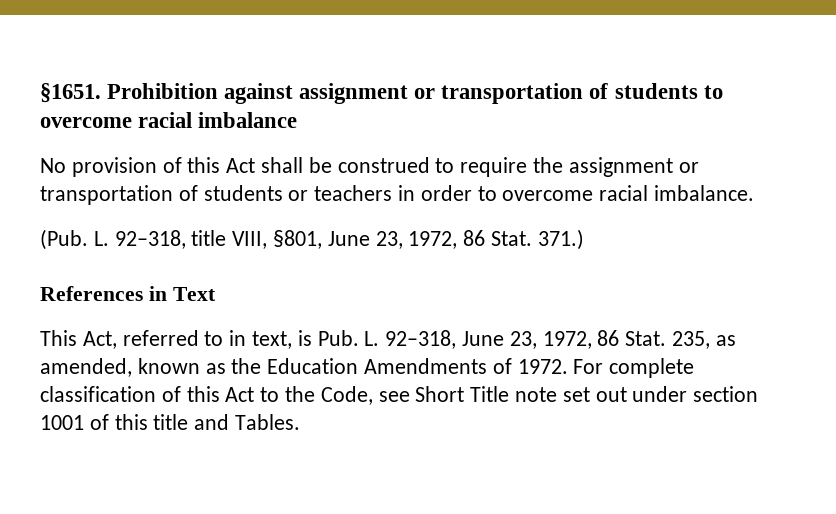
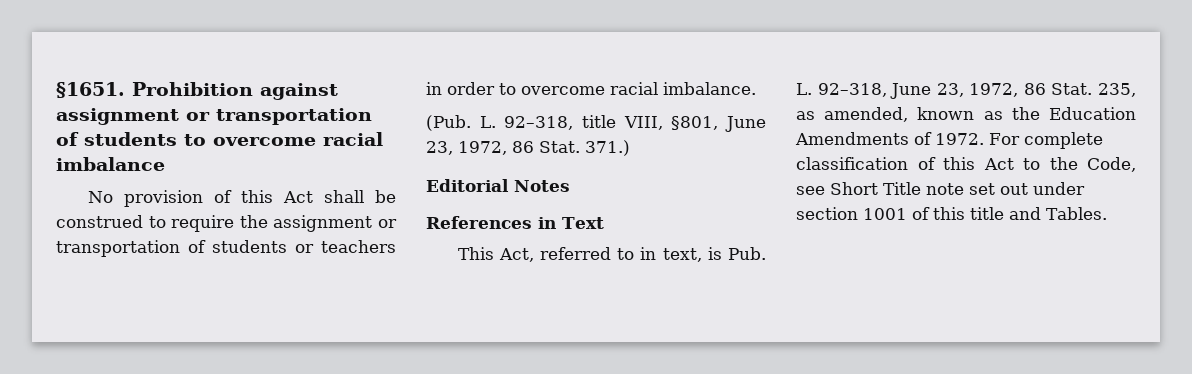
+ Editorial Notes

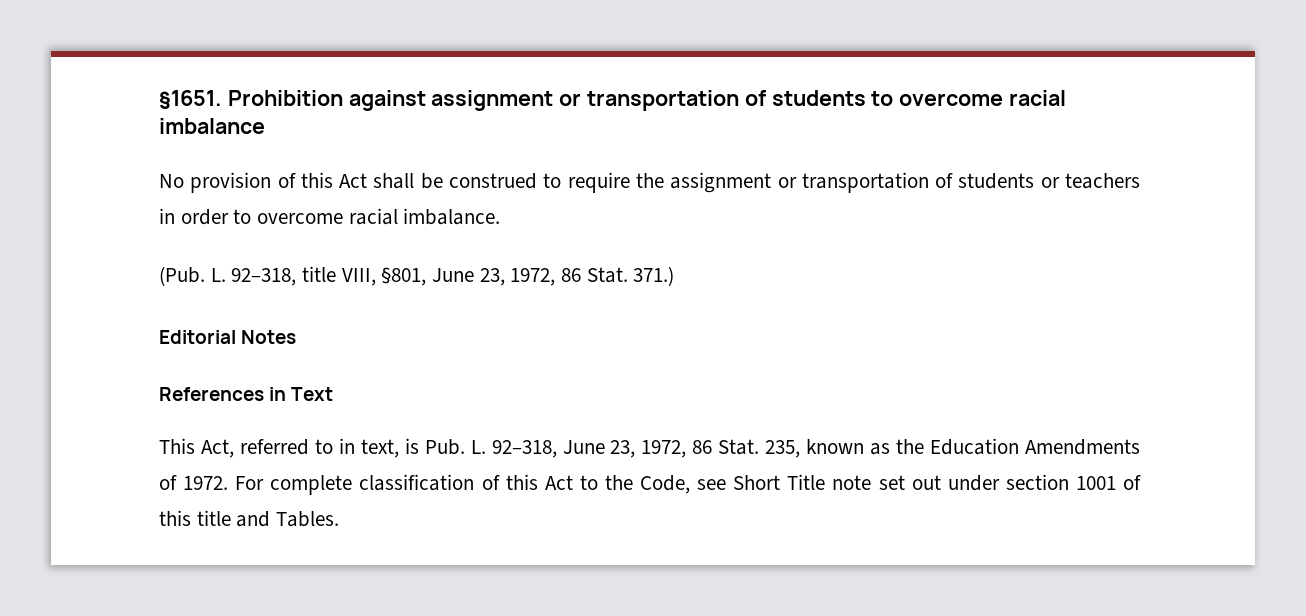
- 235, as amended, known as the Education Amendments of 1972.
+ 235, known as the Education Amendments of 1972.

